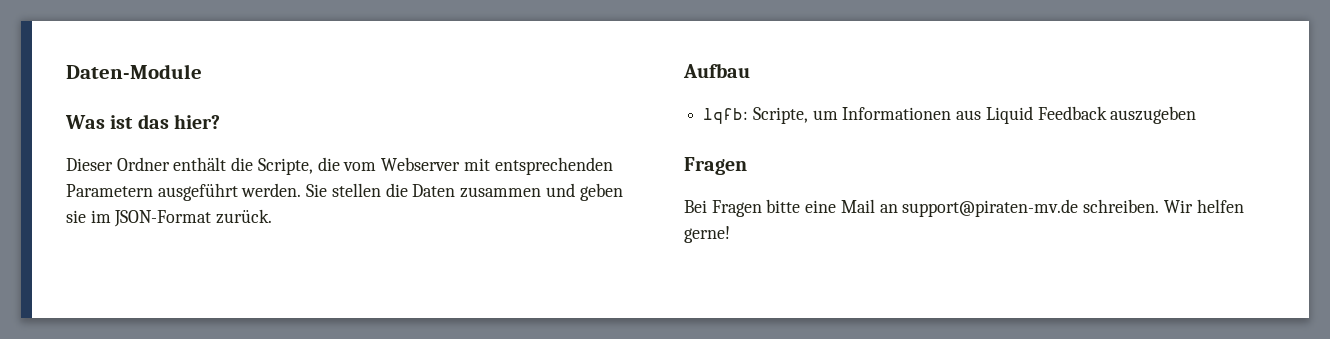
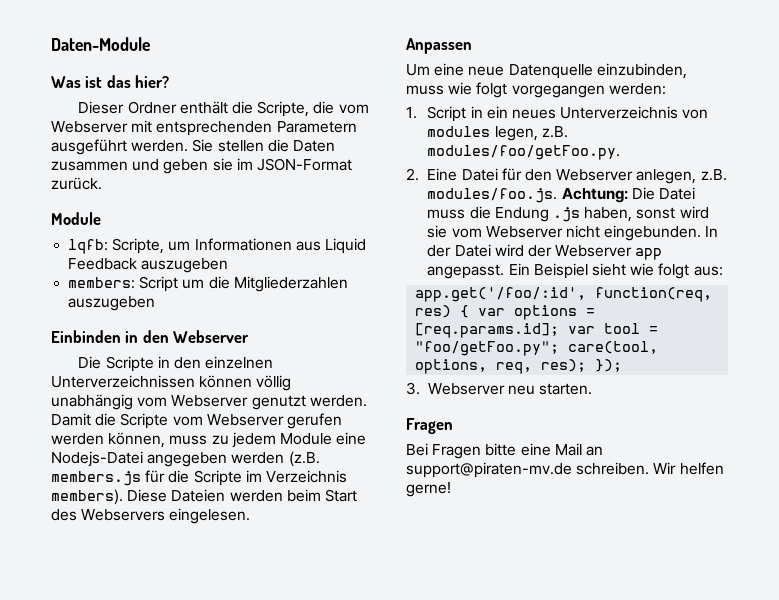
  Sie stellen die Daten zusammen und geben sie im JSON-Format zurück.
- Aufbau
+ Module
+ members: Script um die Mitgliederzahlen auszugeben
+ Einbinden in den Webserver
+ Die Scripte in den einzelnen Unterverzeichnissen können völlig unabhängig vom Webserver genutzt werden. Damit die Scripte vom Webserver gerufen werden können, muss zu jedem Module eine Nodejs-Datei angegeben werden (z.B. members.js für die Scripte im Verzeichnis members). Diese Dateien werden beim Start des Webservers eingelesen.
+ Anpassen
+ Um eine neue Datenquelle einzubinden, muss wie folgt vorgegangen werden:
+ 1. Script in ein neues Unterverzeichnis von modules legen, z.B. modules/foo/getFoo.py.
+ 2. Eine Datei für den Webserver anlegen, z.B. modules/foo.js. Achtung: Die Datei muss die Endung .js haben, sonst wird sie vom Webserver nicht eingebunden. In der Datei wird der Webserver app angepasst. Ein Beispiel sieht wie folgt aus:
+ app.get('/foo/:id', function(req, res) { var options = [req.params.id]; var tool = "foo/getFoo.py"; care(tool, options, req, res); });
+ 3. Webserver neu starten.

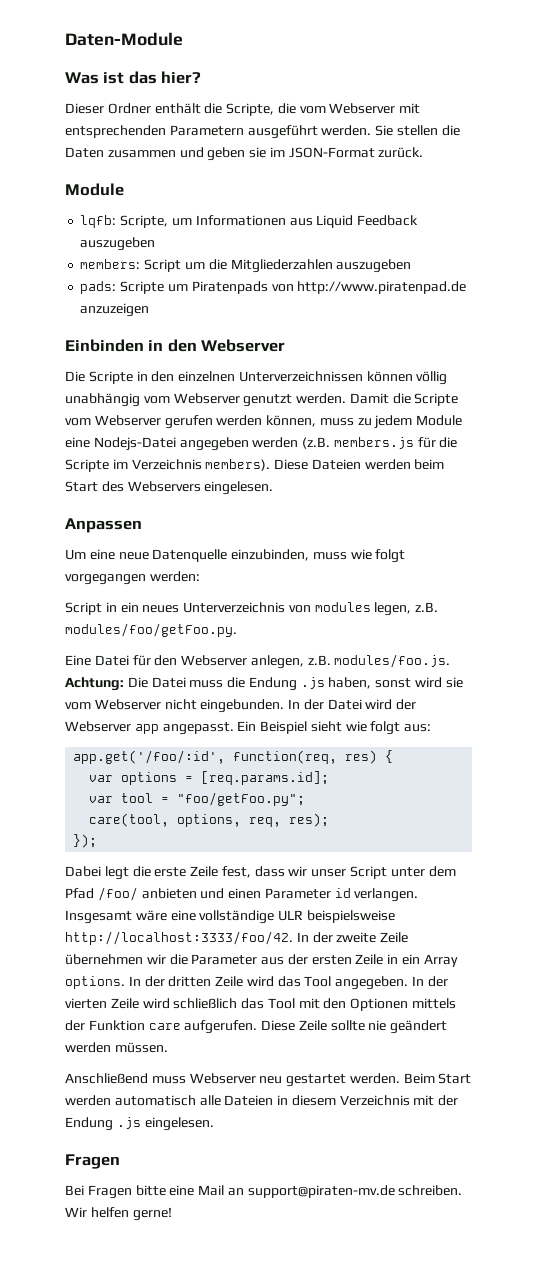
+ pads: Scripte um Piratenpads von http://www.piratenpad.de anzuzeigen
- 1. Script in ein neues Unterverzeichnis von modules legen, z.B. modules/foo/getFoo.py.
+ Script in ein neues Unterverzeichnis von modules legen, z.B. modules/foo/getFoo.py.
- 2. Eine Datei für den Webserver anlegen, z.B. modules/foo.js. Achtung: Die Datei muss die Endung .js haben, sonst wird sie vom Webserver nicht eingebunden.
+ Eine Datei für den Webserver anlegen, z.B. modules/foo.js. Achtung: Die Datei muss die Endung .js haben, sonst wird sie vom Webserver nicht eingebunden.
- app.get('/foo/:id', function(req, res) { var options = [req.params.id]; var tool = "foo/getFoo.py"; care(tool, options, req, res); });
+ app.get('/foo/:id', function(req, res) {
+ var options = [req.params.id];
+ var tool = "foo/getFoo.py";
+ care(tool, options, req, res);
+ });
- 3. Webserver neu starten.
+ Dabei legt die erste Zeile fest, dass wir unser Script unter dem Pfad /foo/ anbieten und einen Parameter id verlangen. Insgesamt wäre eine vollständige ULR beispielsweise http://localhost:3333/foo/42. In der zweite Zeile übernehmen wir die Parameter aus der ersten Zeile in ein Array options. In der dritten Zeile wird das Tool angegeben. In der vierten Zeile wird schließlich das Tool mit den Optionen mittels der Funktion care aufgerufen. Diese Zeile sollte nie geändert werden müssen.
+ Anschließend muss Webserver neu gestartet werden. Beim Start werden automatisch alle Dateien in diesem Verzeichnis mit der Endung .js eingelesen.

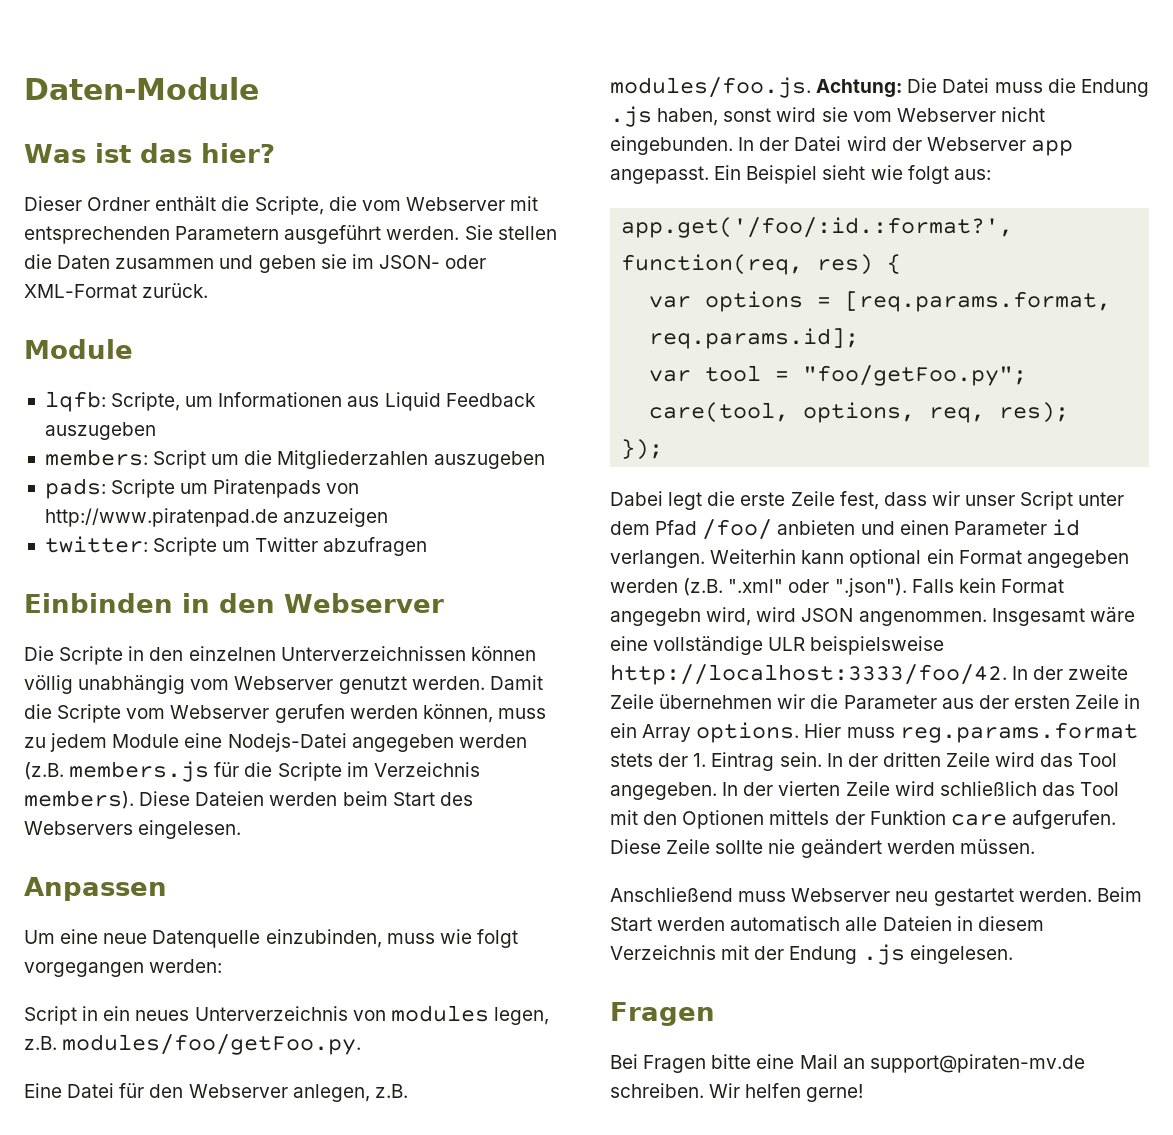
- Sie stellen die Daten zusammen und geben sie im JSON-Format zurück.
+ Sie stellen die Daten zusammen und geben sie im JSON- oder XML-Format zurück.
+ twitter: Scripte um Twitter abzufragen
- app.get('/foo/:id', function(req, res) {
+ app.get('/foo/:id.:format?', function(req, res) {
- var options = [req.params.id];
+ var options = [req.params.format, req.params.id];
+ Weiterhin kann optional ein Format angegeben werden (z.B. ".xml" oder ".json"). Falls kein Format angegebn wird, wird JSON angenommen.
+ Hier muss reg.params.format stets der 1. Eintrag sein.

